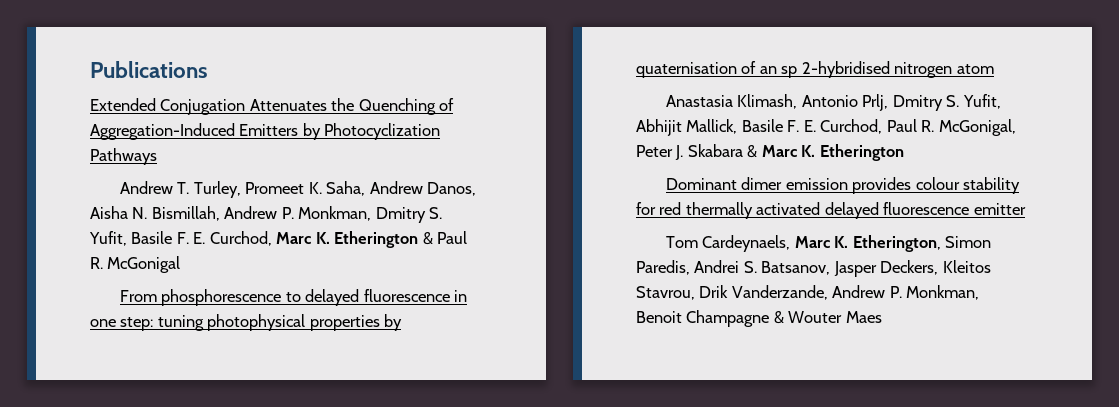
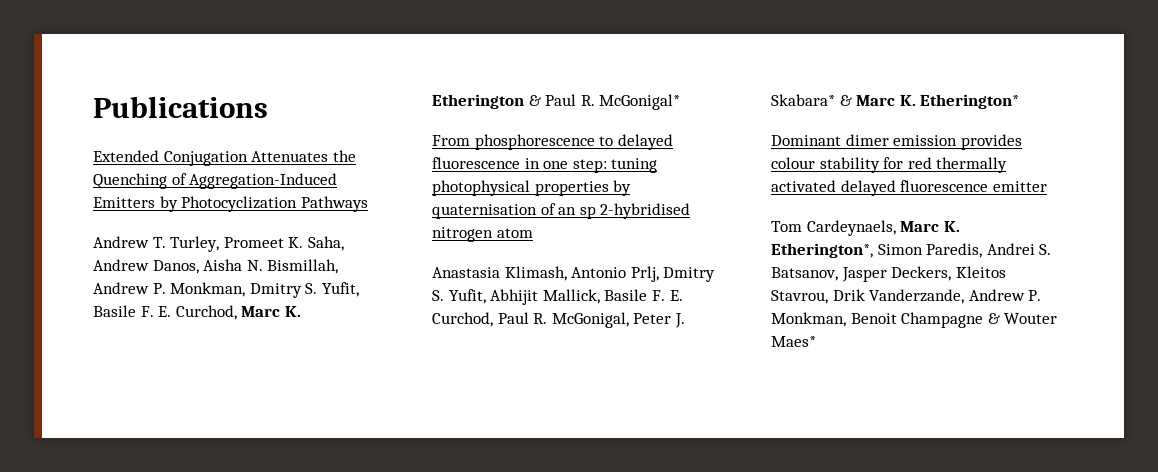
- Andrew T. Turley, Promeet K. Saha, Andrew Danos, Aisha N. Bismillah, Andrew P. Monkman, Dmitry S. Yufit, Basile F. E. Curchod, Marc K. Etherington & Paul R. McGonigal
+ Andrew T. Turley, Promeet K. Saha, Andrew Danos, Aisha N. Bismillah, Andrew P. Monkman, Dmitry S. Yufit, Basile F. E. Curchod, Marc K. Etherington & Paul R. McGonigal*
- Anastasia Klimash, Antonio Prlj, Dmitry S. Yufit, Abhijit Mallick, Basile F. E. Curchod, Paul R. McGonigal, Peter J. Skabara & Marc K. Etherington
+ Anastasia Klimash, Antonio Prlj, Dmitry S. Yufit, Abhijit Mallick, Basile F. E. Curchod, Paul R. McGonigal, Peter J. Skabara* & Marc K. Etherington*
- Tom Cardeynaels, Marc K. Etherington, Simon Paredis, Andrei S. Batsanov, Jasper Deckers, Kleitos Stavrou, Drik Vanderzande, Andrew P. Monkman, Benoit Champagne & Wouter Maes
+ Tom Cardeynaels, Marc K. Etherington*, Simon Paredis, Andrei S. Batsanov, Jasper Deckers, Kleitos Stavrou, Drik Vanderzande, Andrew P. Monkman, Benoit Champagne & Wouter Maes*

